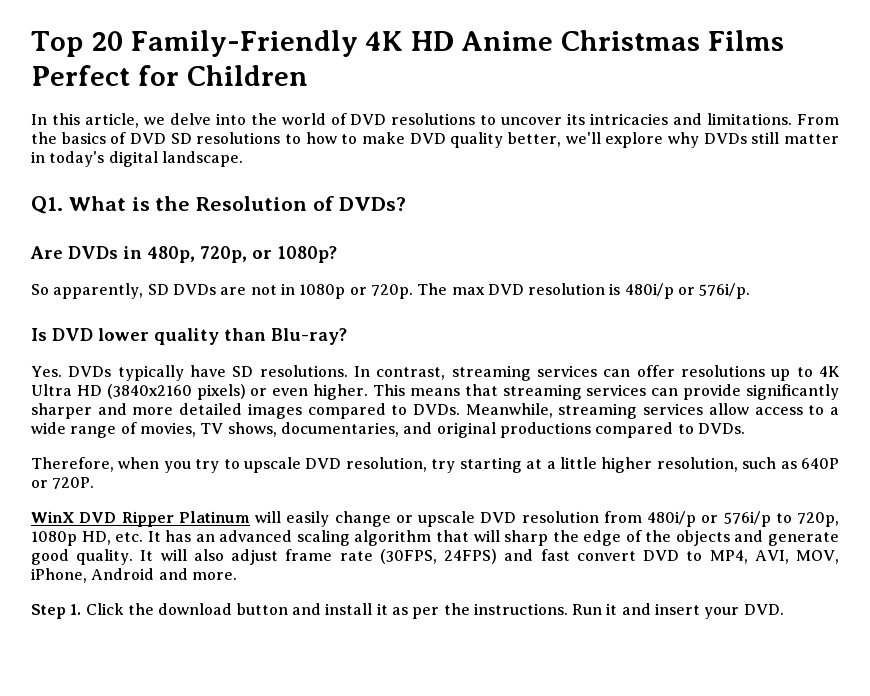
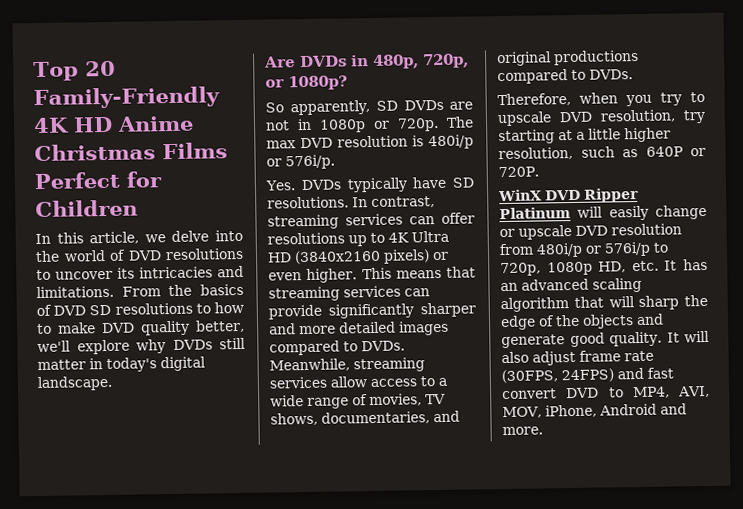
- Q1. What is the Resolution of DVDs?
- Is DVD lower quality than Blu-ray?
- Step 1. Click the download button and install it as per the instructions. Run it and insert your DVD.

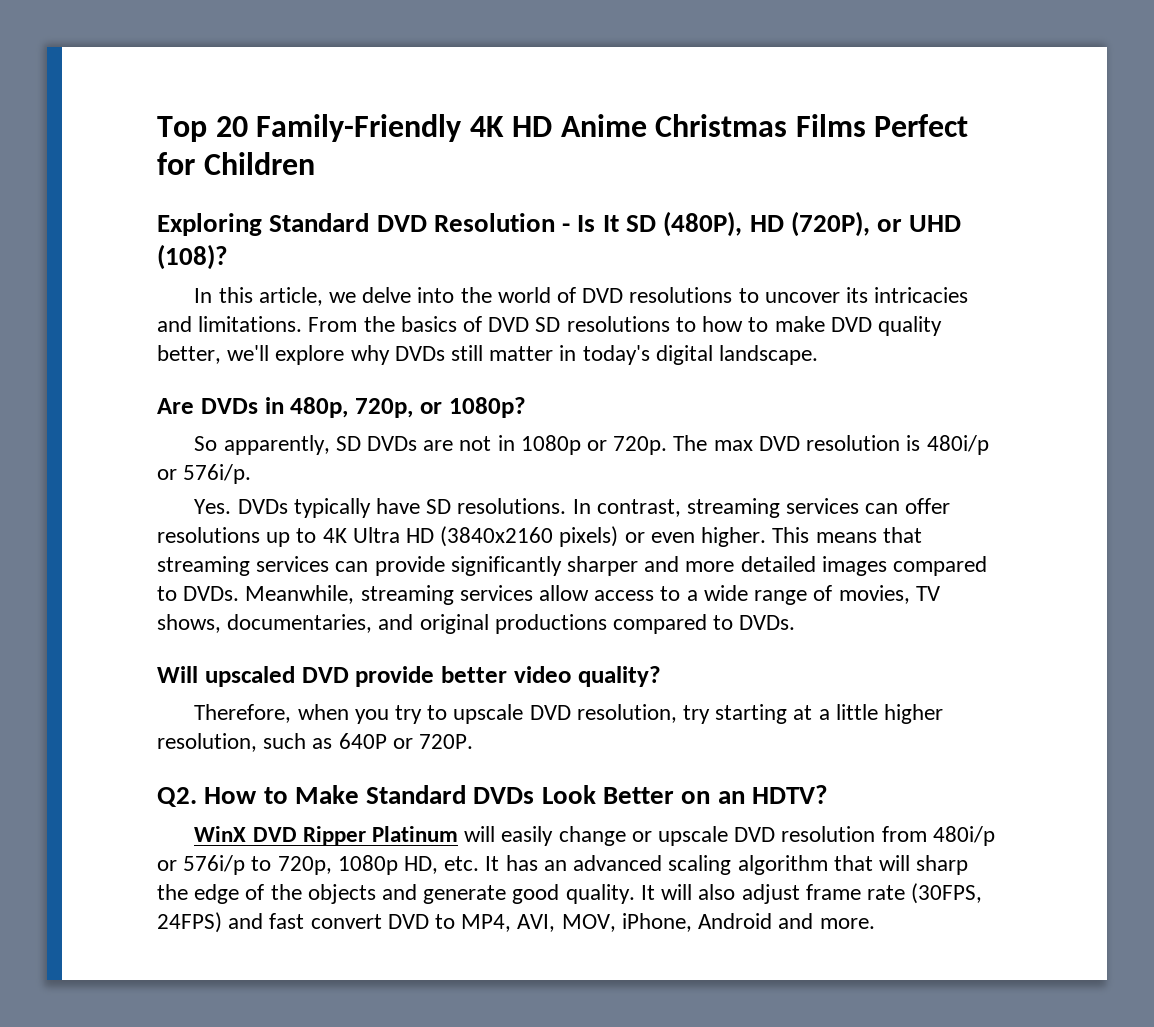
+ Exploring Standard DVD Resolution - Is It SD (480P), HD (720P), or UHD (108)?
+ Will upscaled DVD provide better video quality?
+ Q2. How to Make Standard DVDs Look Better on an HDTV?

